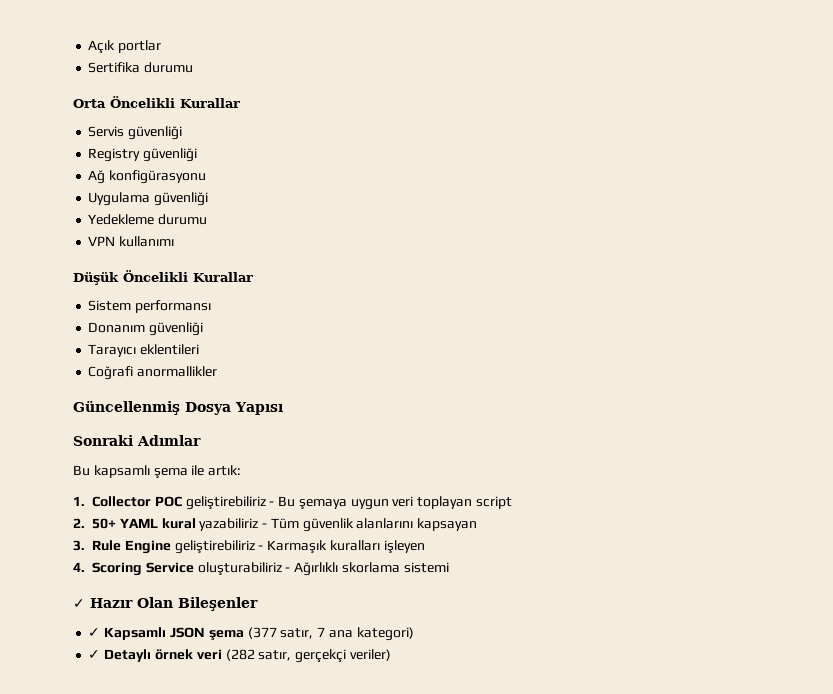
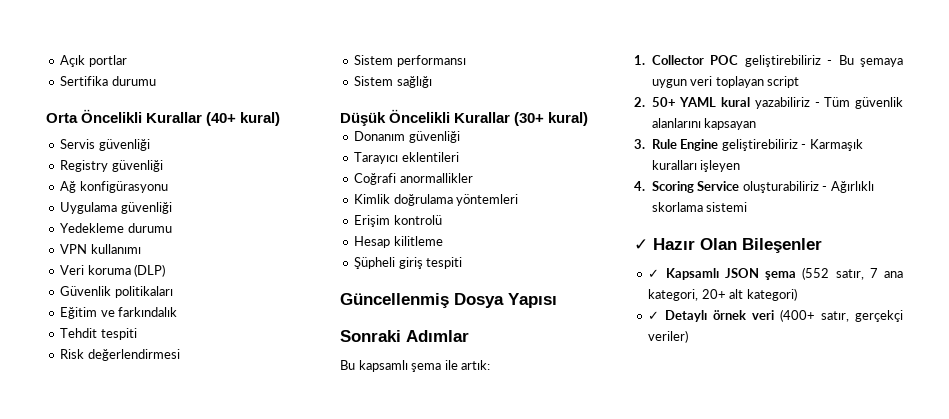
- Orta Öncelikli Kurallar
+ Orta Öncelikli Kurallar (40+ kural)
+ Veri koruma (DLP)
+ Güvenlik politikaları
+ Eğitim ve farkındalık
+ Tehdit tespiti
+ Risk değerlendirmesi
+ Sistem performansı
+ Sistem sağlığı
- Düşük Öncelikli Kurallar
- Sistem performansı
+ Düşük Öncelikli Kurallar (30+ kural)
+ Kimlik doğrulama yöntemleri
+ Erişim kontrolü
+ Hesap kilitleme
+ Şüpheli giriş tespiti
- ✓ Kapsamlı JSON şema (377 satır, 7 ana kategori)
+ ✓ Kapsamlı JSON şema (552 satır, 7 ana kategori, 20+ alt kategori)
- ✓ Detaylı örnek veri (282 satır, gerçekçi veriler)
+ ✓ Detaylı örnek veri (400+ satır, gerçekçi veriler)

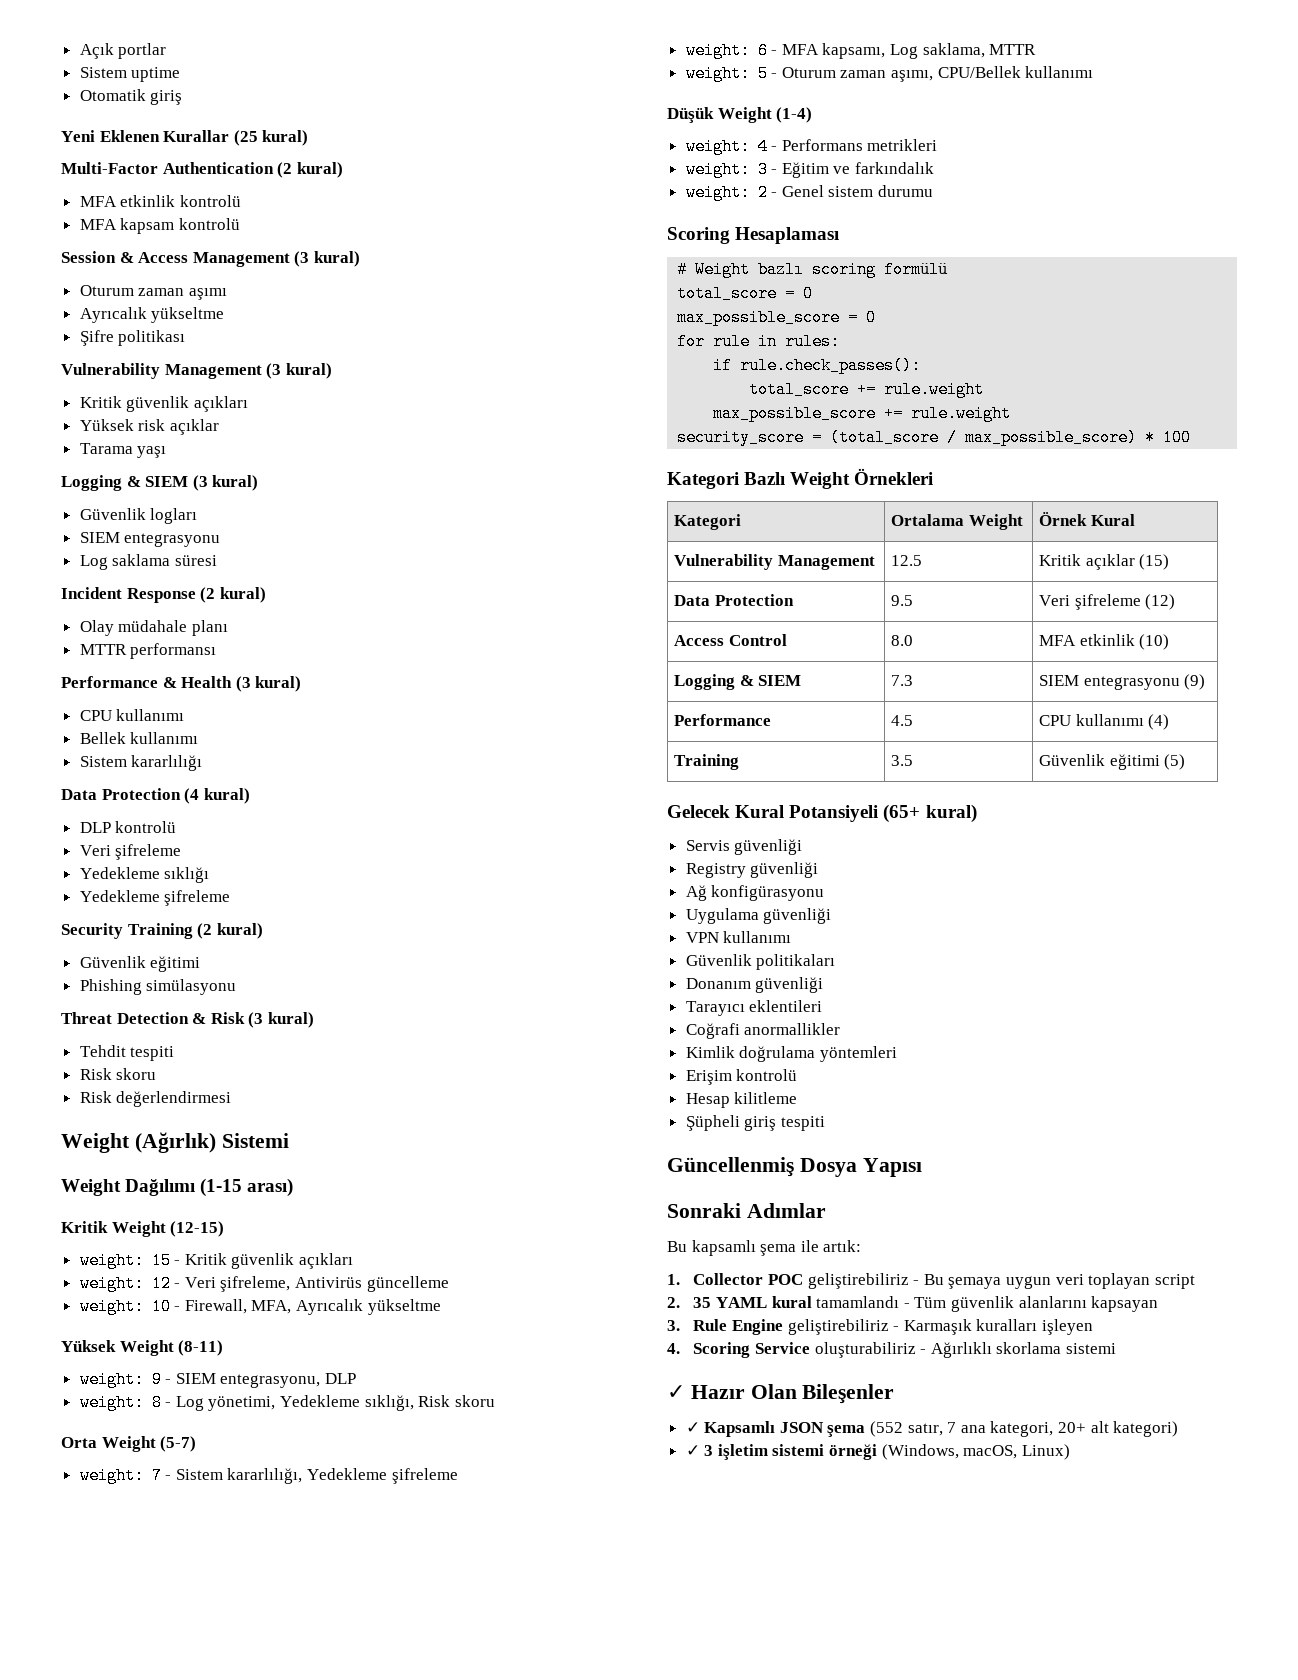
- Sertifika durumu
- Orta Öncelikli Kurallar (40+ kural)
+ Sistem uptime
+ Otomatik giriş
+ Yeni Eklenen Kurallar (25 kural)
+ Multi-Factor Authentication (2 kural)
+ MFA etkinlik kontrolü
+ MFA kapsam kontrolü
+ Session & Access Management (3 kural)
+ Oturum zaman aşımı
+ Ayrıcalık yükseltme
+ Şifre politikası
+ Vulnerability Management (3 kural)
+ Kritik güvenlik açıkları
+ Yüksek risk açıklar
+ Tarama yaşı
+ Logging & SIEM (3 kural)
+ Güvenlik logları
+ SIEM entegrasyonu
+ Log saklama süresi
+ Incident Response (2 kural)
+ Olay müdahale planı
+ MTTR performansı
+ Performance & Health (3 kural)
+ CPU kullanımı
+ Bellek kullanımı
+ Sistem kararlılığı
+ Data Protection (4 kural)
+ DLP kontrolü
+ Veri şifreleme
+ Yedekleme sıklığı
+ Yedekleme şifreleme
+ Security Training (2 kural)
+ Güvenlik eğitimi
+ Phishing simülasyonu
+ Threat Detection & Risk (3 kural)
+ Tehdit tespiti
+ Risk skoru
+ Risk değerlendirmesi
+ Weight (Ağırlık) Sistemi
+ Weight Dağılımı (1-15 arası)
+ Kritik Weight (12-15)
+ weight: 15 - Kritik güvenlik açıkları
+ weight: 12 - Veri şifreleme, Antivirüs güncelleme
+ weight: 10 - Firewall, MFA, Ayrıcalık yükseltme
+ Yüksek Weight (8-11)
+ weight: 9 - SIEM entegrasyonu, DLP
+ weight: 8 - Log yönetimi, Yedekleme sıklığı, Risk skoru
+ Orta Weight (5-7)
+ weight: 7 - Sistem kararlılığı, Yedekleme şifreleme
+ weight: 6 - MFA kapsamı, Log saklama, MTTR
+ weight: 5 - Oturum zaman aşımı, CPU/Bellek kullanımı
+ Düşük Weight (1-4)
+ weight: 4 - Performans metrikleri
+ weight: 3 - Eğitim ve farkındalık
+ weight: 2 - Genel sistem durumu
+ Scoring Hesaplaması
+ # Weight bazlı scoring formülü
+ total_score = 0
+ max_possible_score = 0
+ for rule in rules:
+ if rule.check_passes():
+ total_score += rule.weight
+ max_possible_score += rule.weight
+ security_score = (total_score / max_possible_score) * 100
+ Kategori Bazlı Weight Örnekleri
+ Kategori | Ortalama Weight | Örnek Kural
+ Vulnerability Management | 12.5 | Kritik açıklar (15)
+ Data Protection | 9.5 | Veri şifreleme (12)
+ Access Control | 8.0 | MFA etkinlik (10)
+ Logging & SIEM | 7.3 | SIEM entegrasyonu (9)
+ Performance | 4.5 | CPU kullanımı (4)
+ Training | 3.5 | Güvenlik eğitimi (5)
+ Gelecek Kural Potansiyeli (65+ kural)
- Yedekleme durumu
- Veri koruma (DLP)
- Eğitim ve farkındalık
- Tehdit tespiti
- Risk değerlendirmesi
- Sistem performansı
- Sistem sağlığı
- Düşük Öncelikli Kurallar (30+ kural)
- 2. 50+ YAML kural yazabiliriz - Tüm güvenlik alanlarını kapsayan
+ 2. 35 YAML kural tamamlandı - Tüm güvenlik alanlarını kapsayan
- ✓ Detaylı örnek veri (400+ satır, gerçekçi veriler)
+ ✓ 3 işletim sistemi örneği (Windows, macOS, Linux)

